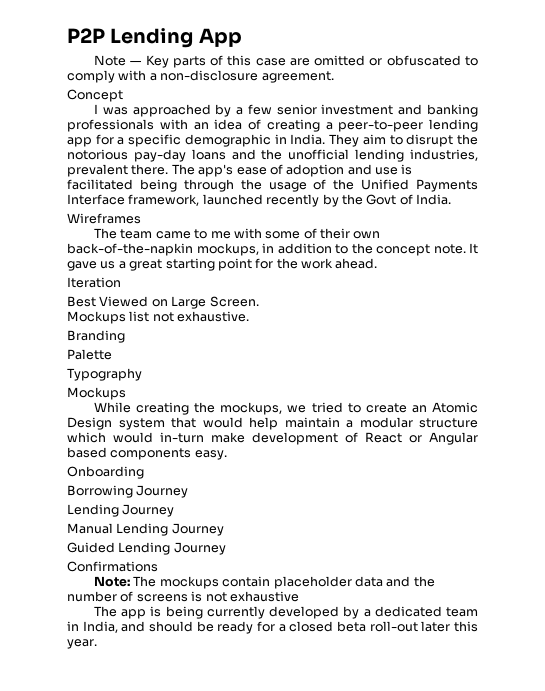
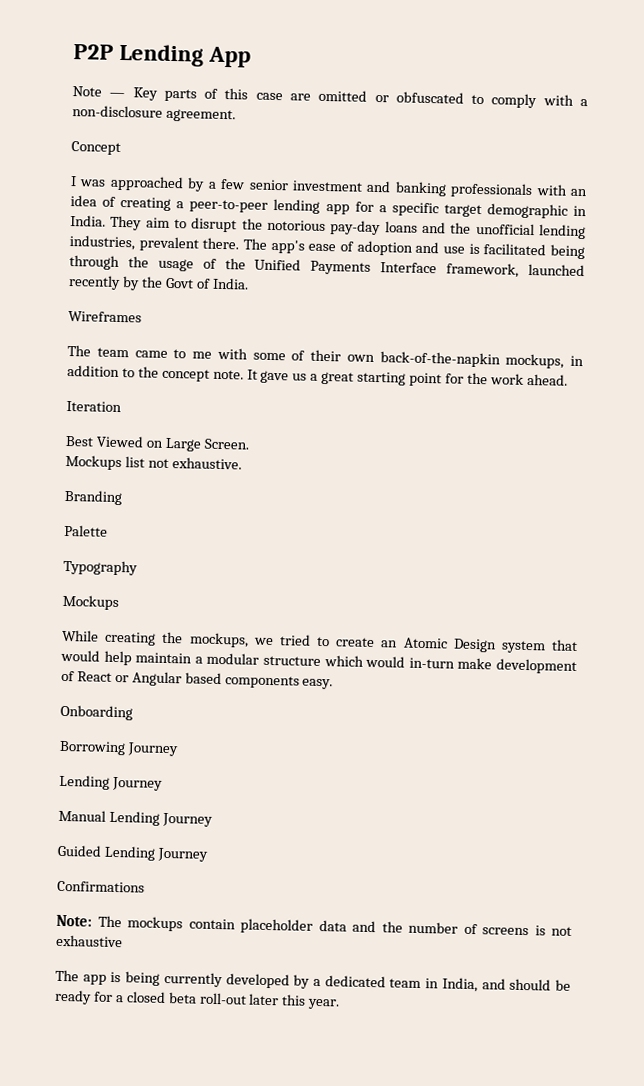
- I was approached by a few senior investment and banking professionals with an idea of creating a peer-to-peer lending app for a specific demographic in India.
+ I was approached by a few senior investment and banking professionals with an idea of creating a peer-to-peer lending app for a specific target demographic in India.

